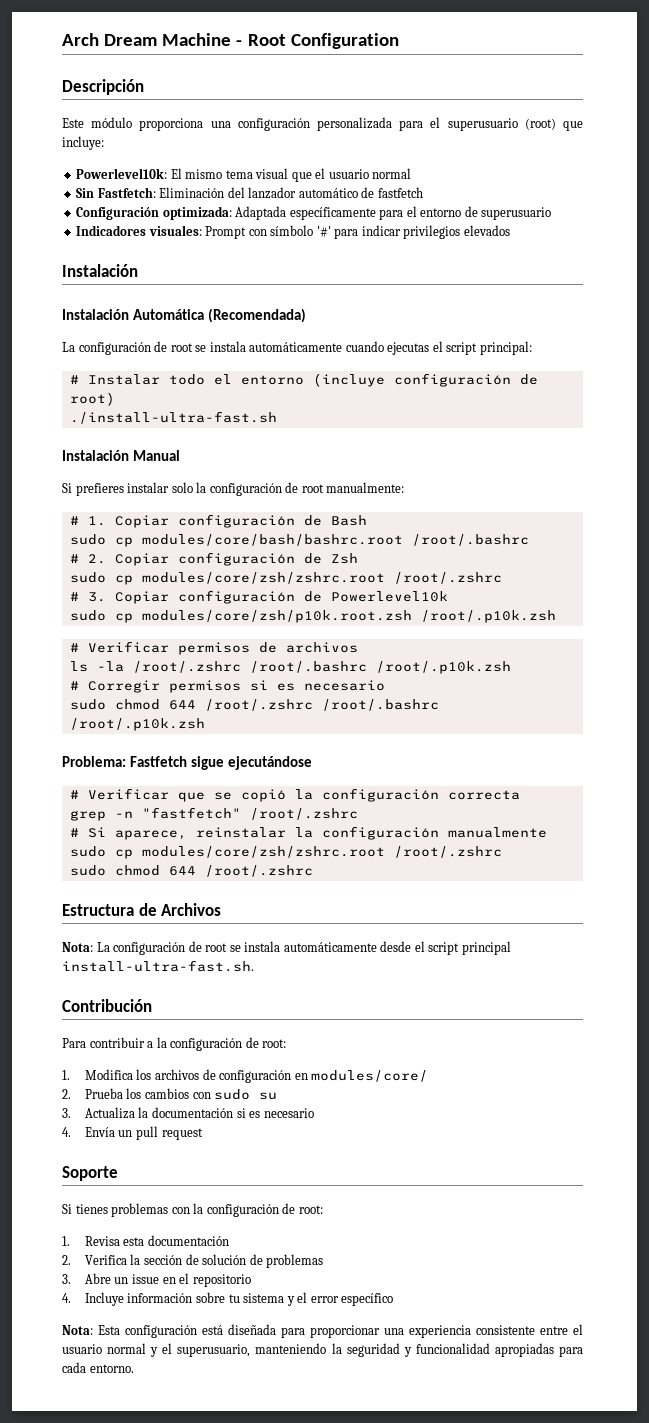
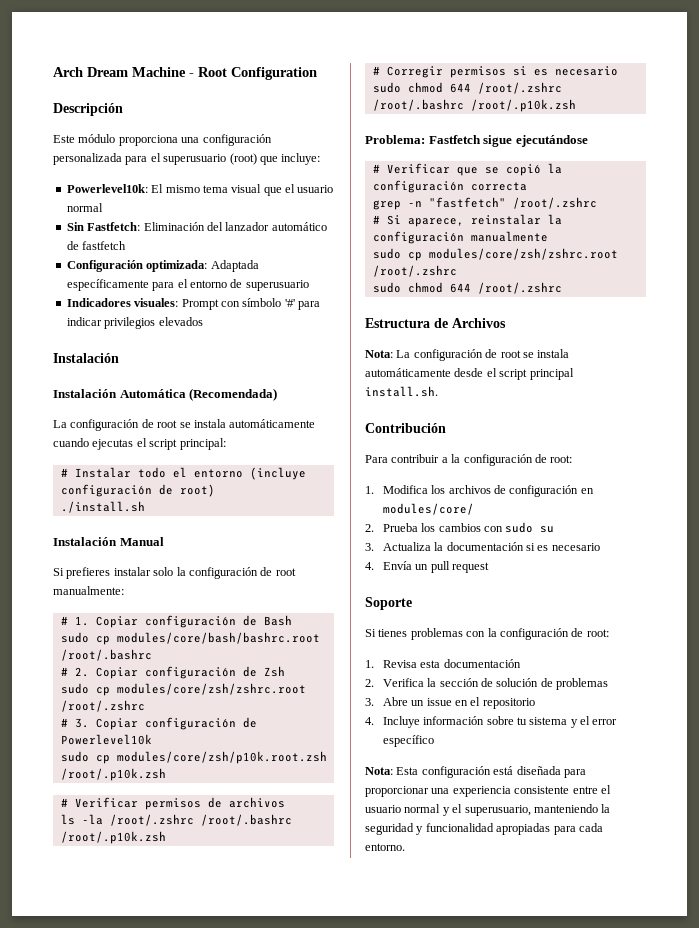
- ./install-ultra-fast.sh
+ ./install.sh
- Nota: La configuración de root se instala automáticamente desde el script principal install-ultra-fast.sh.
+ Nota: La configuración de root se instala automáticamente desde el script principal install.sh.

